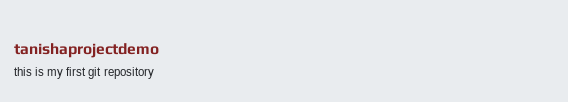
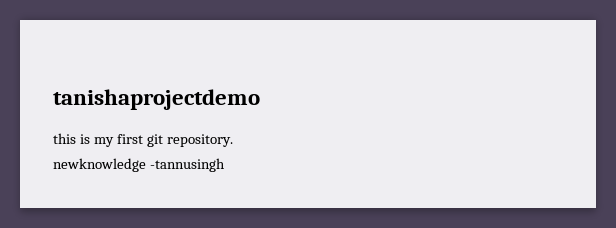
- this is my first git repository
+ this is my first git repository.
+ newknowledge -tannusingh

